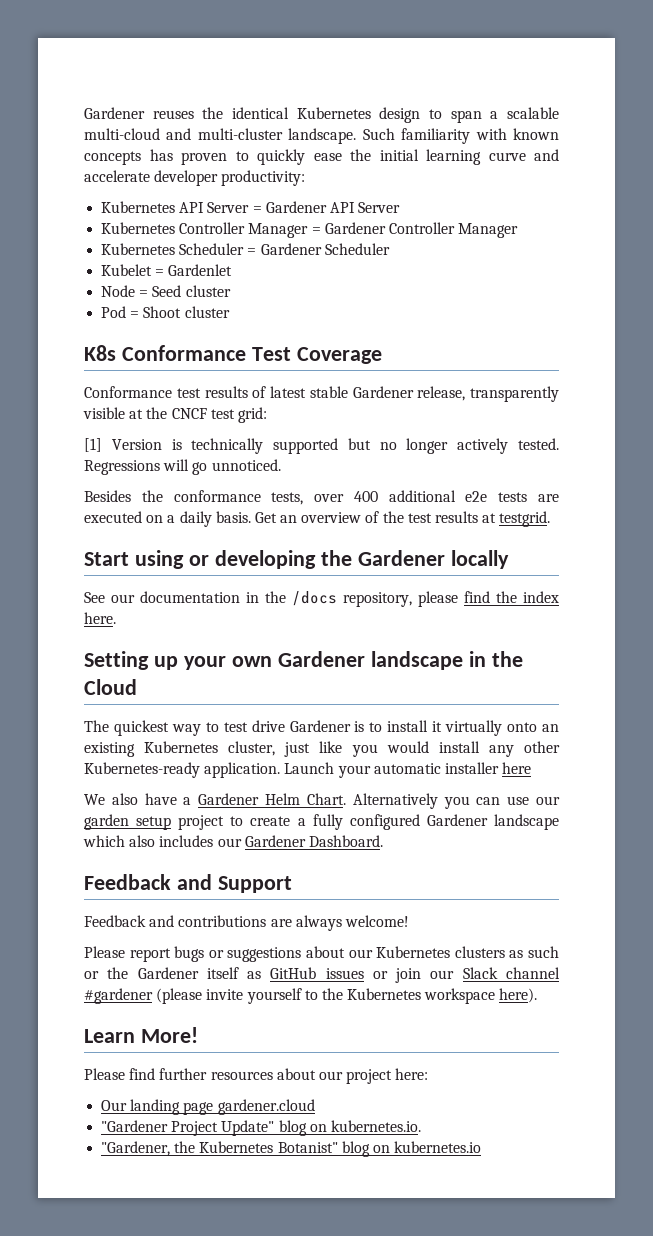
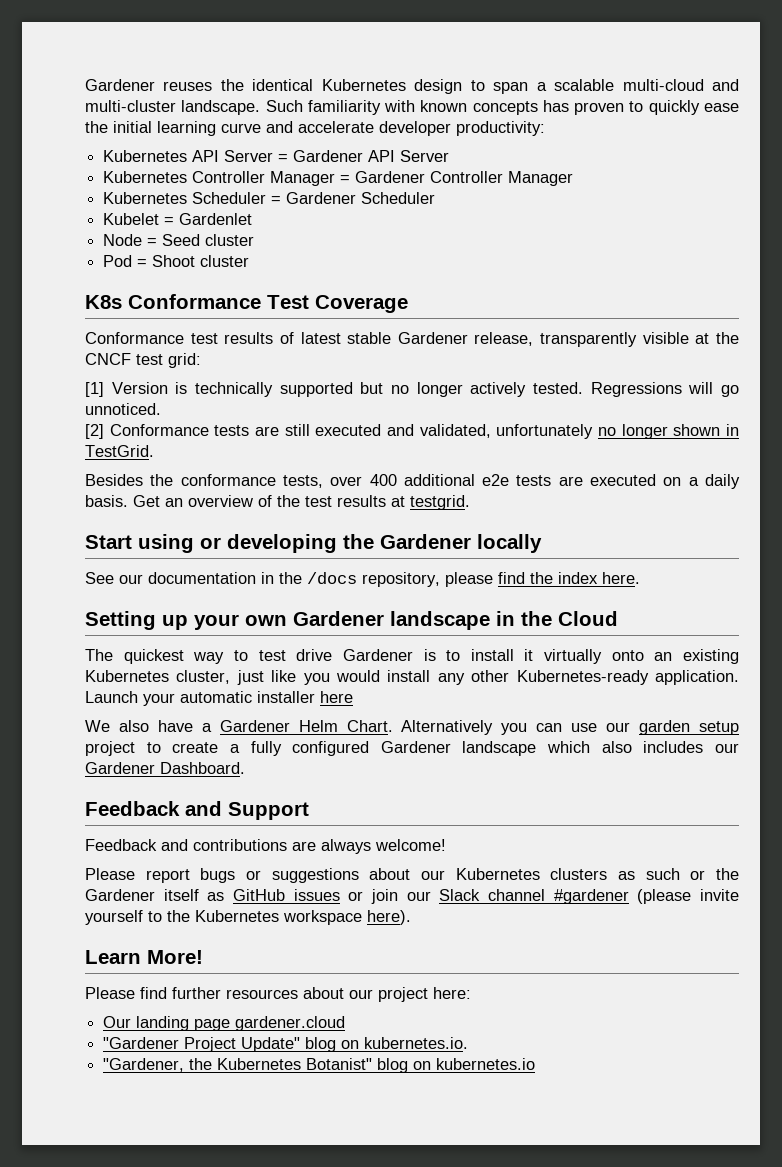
+ [2] Conformance tests are still executed and validated, unfortunately no longer shown in TestGrid.

